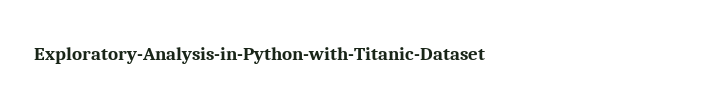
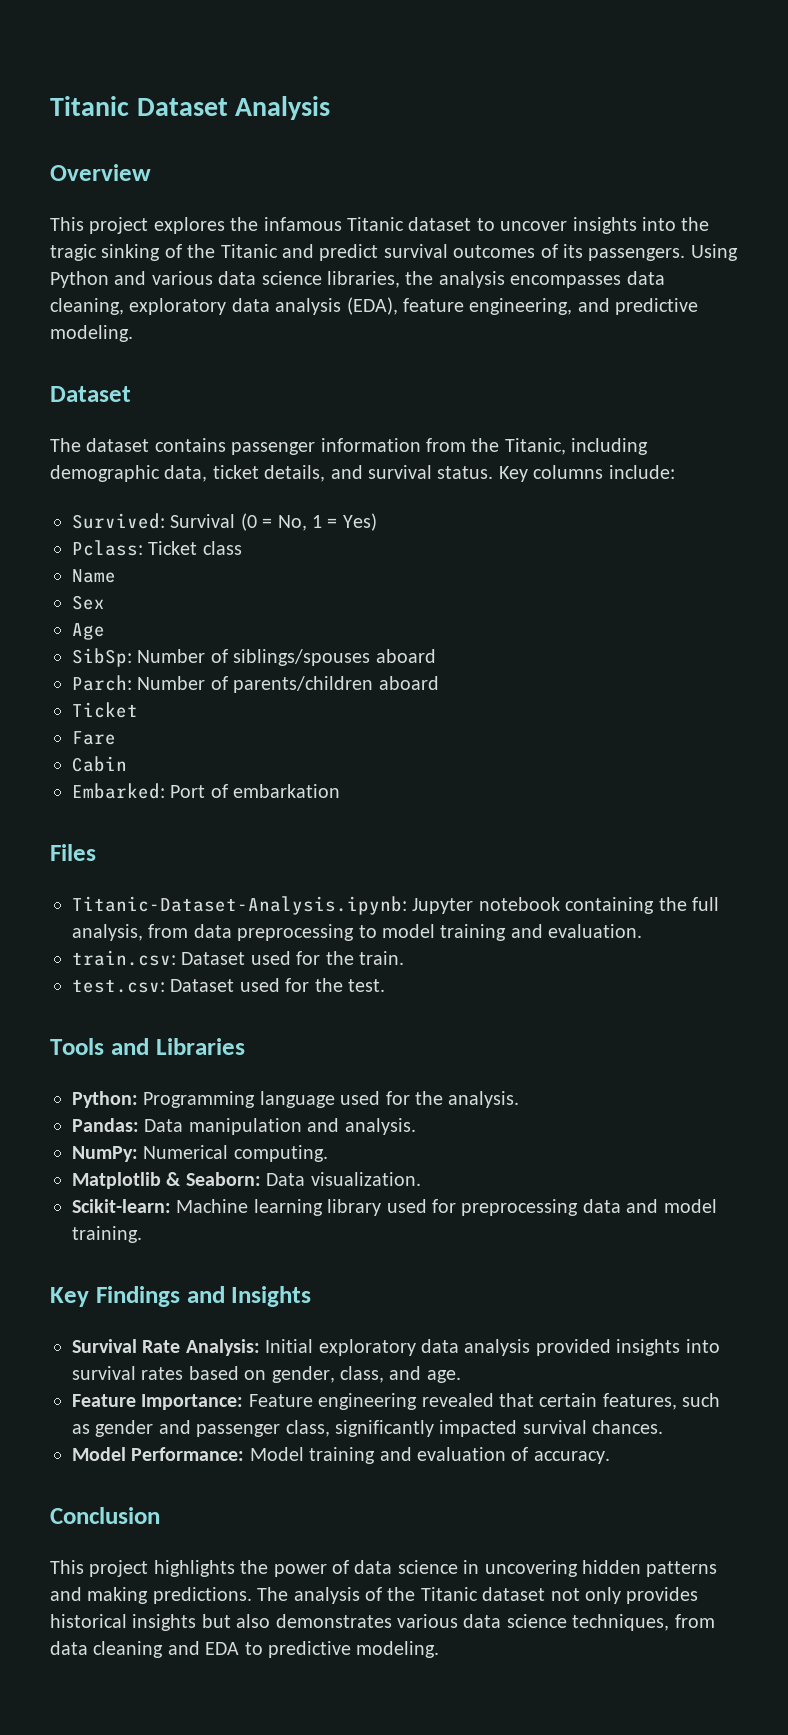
- Exploratory-Analysis-in-Python-with-Titanic-Dataset
+ Titanic Dataset Analysis
+ Overview
+ This project explores the infamous Titanic dataset to uncover insights into the tragic sinking of the Titanic and predict survival outcomes of its passengers. Using Python and various data science libraries, the analysis encompasses data cleaning, exploratory data analysis (EDA), feature engineering, and predictive modeling.
+ Dataset
+ The dataset contains passenger information from the Titanic, including demographic data, ticket details, and survival status. Key columns include:
+ Survived: Survival (0 = No, 1 = Yes)
+ Pclass: Ticket class
+ Name
+ Sex
+ Age
+ SibSp: Number of siblings/spouses aboard
+ Parch: Number of parents/children aboard
+ Ticket
+ Fare
+ Cabin
+ Embarked: Port of embarkation
+ Files
+ Titanic-Dataset-Analysis.ipynb: Jupyter notebook containing the full analysis, from data preprocessing to model training and evaluation.
+ train.csv: Dataset used for the train.
+ test.csv: Dataset used for the test.
+ Tools and Libraries
+ Python: Programming language used for the analysis.
+ Pandas: Data manipulation and analysis.
+ NumPy: Numerical computing.
+ Matplotlib & Seaborn: Data visualization.
+ Scikit-learn: Machine learning library used for preprocessing data and model training.
+ Key Findings and Insights
+ Survival Rate Analysis: Initial exploratory data analysis provided insights into survival rates based on gender, class, and age.
+ Feature Importance: Feature engineering revealed that certain features, such as gender and passenger class, significantly impacted survival chances.
+ Model Performance: Model training and evaluation of accuracy.
+ Conclusion
+ This project highlights the power of data science in uncovering hidden patterns and making predictions. The analysis of the Titanic dataset not only provides historical insights but also demonstrates various data science techniques, from data cleaning and EDA to predictive modeling.

